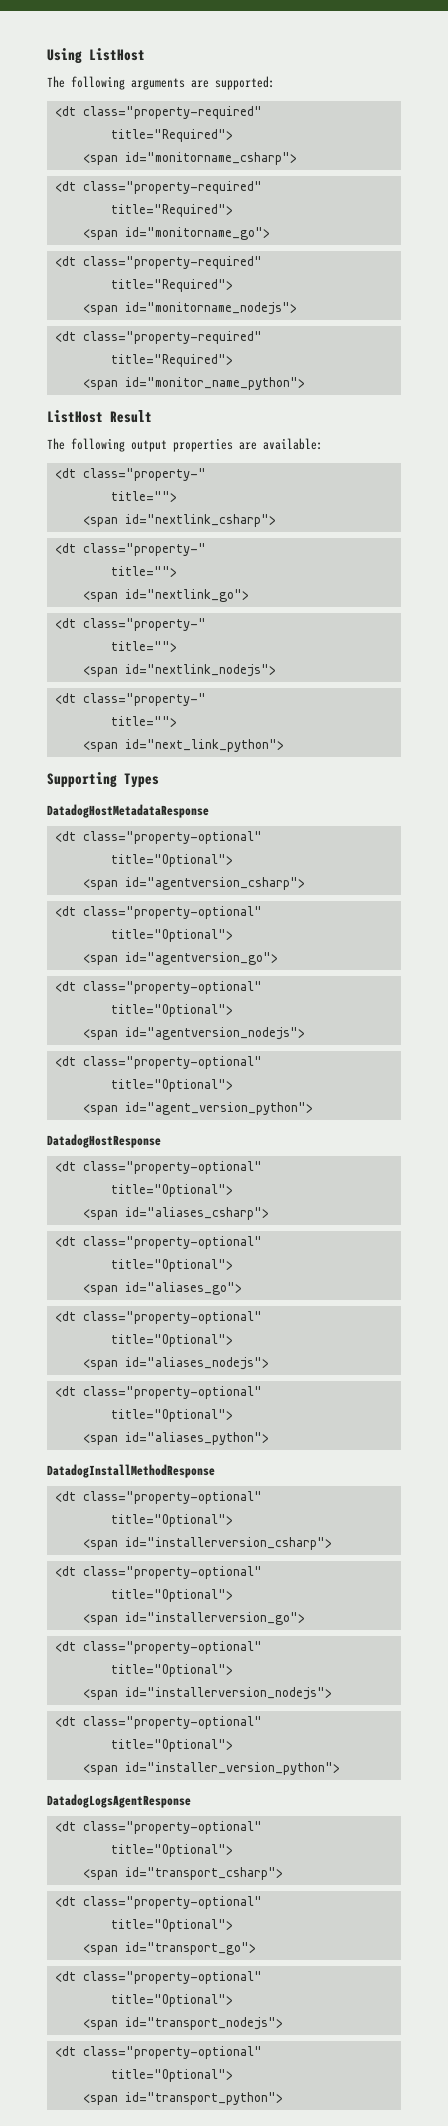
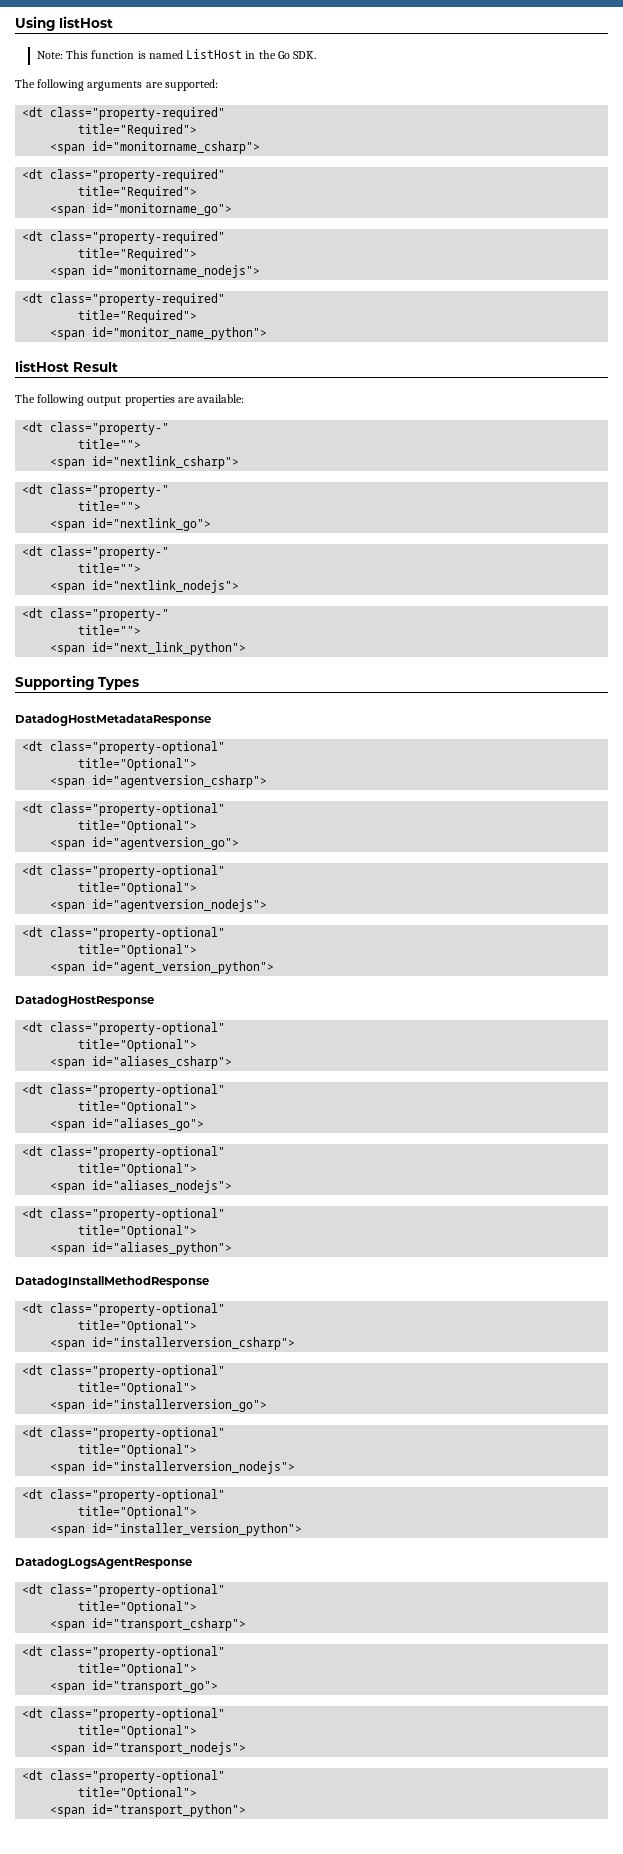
- Using ListHost
+ Using listHost
+ Note: This function is named ListHost in the Go SDK.
- ListHost Result
+ listHost Result

